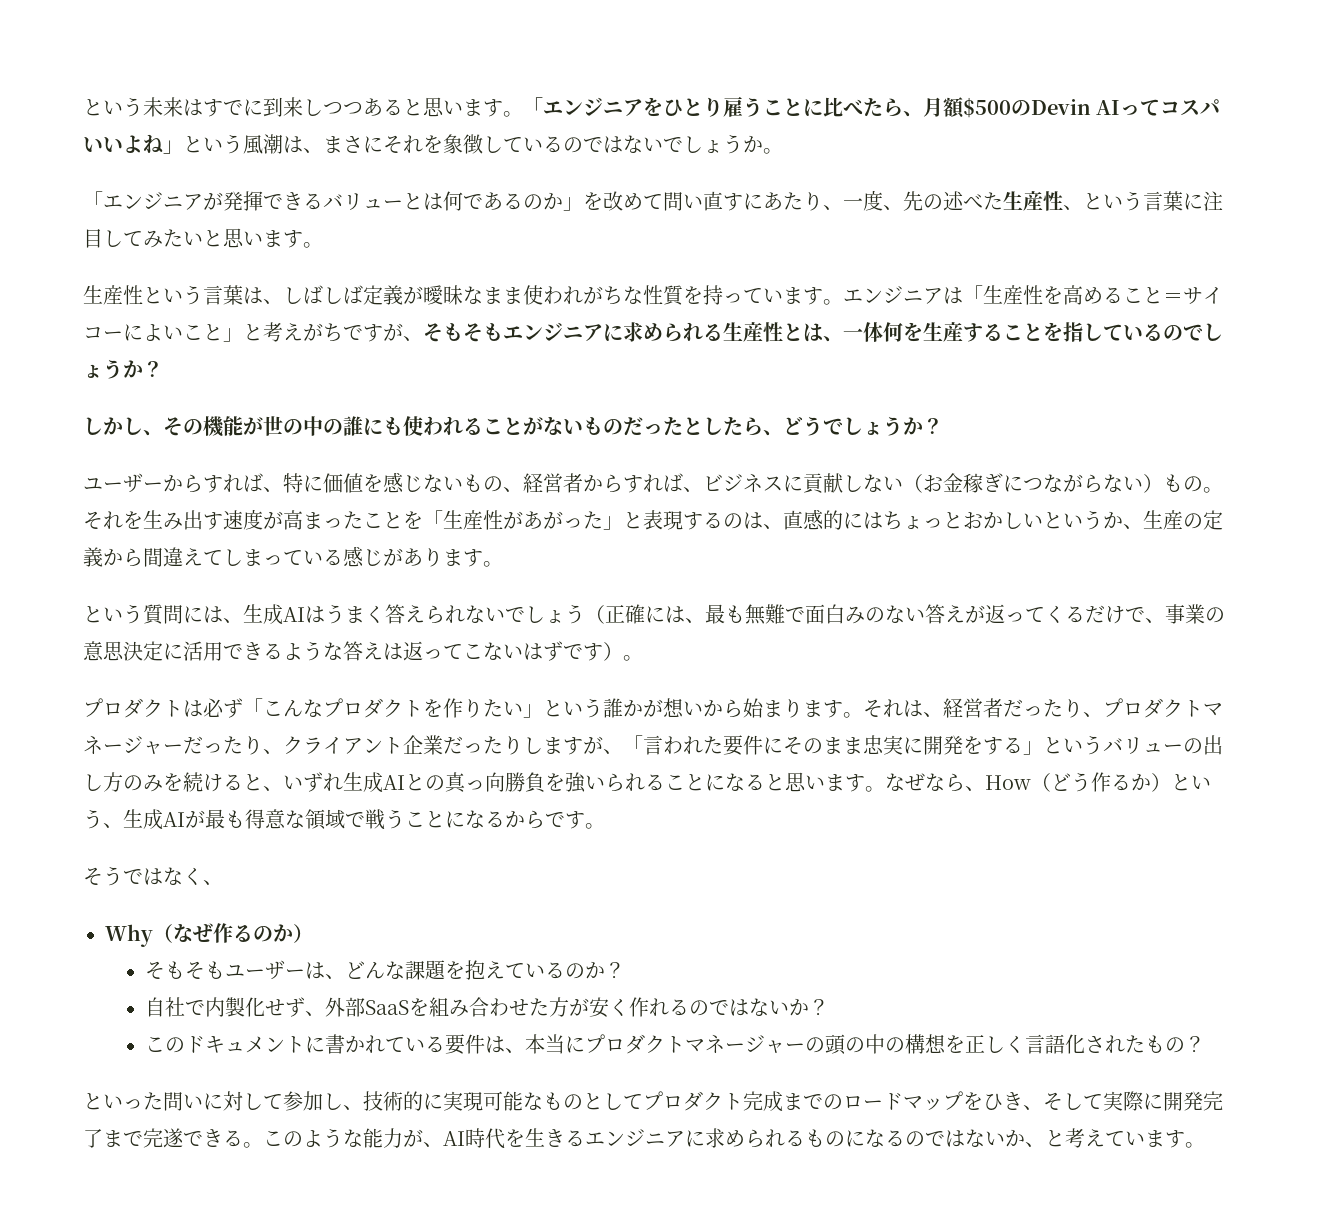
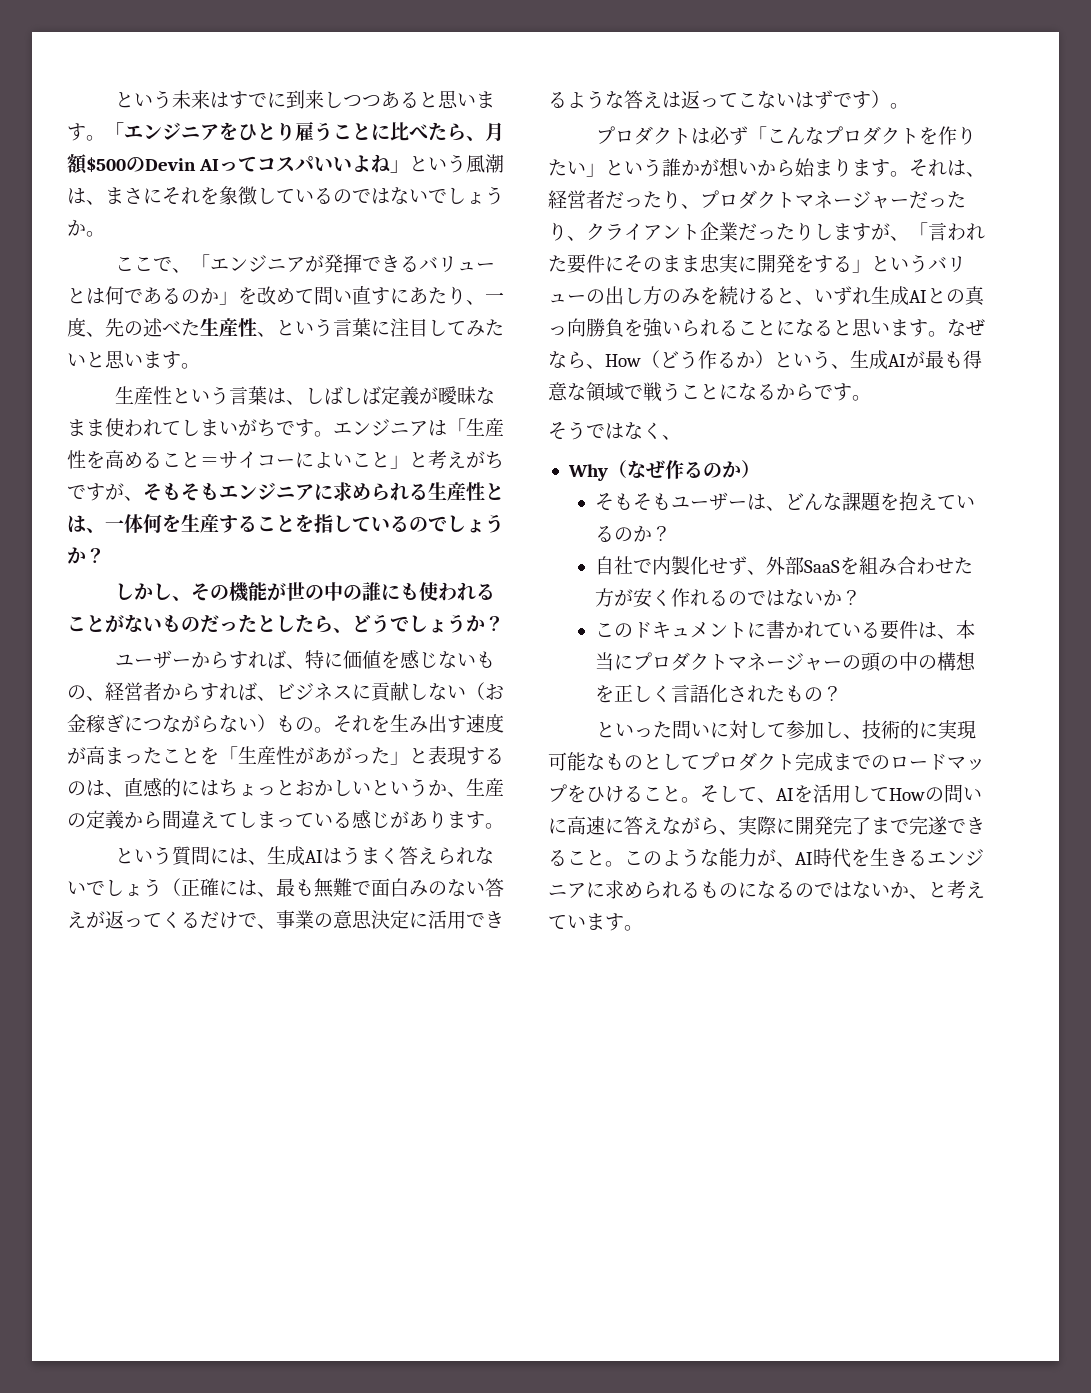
- 「エンジニアが発揮できるバリューとは何であるのか」を改めて問い直すにあたり、一度、先の述べた生産性、という言葉に注目してみたいと思います。
+ ここで、「エンジニアが発揮できるバリューとは何であるのか」を改めて問い直すにあたり、一度、先の述べた生産性、という言葉に注目してみたいと思います。
- 生産性という言葉は、しばしば定義が曖昧なまま使われがちな性質を持っています。
+ 生産性という言葉は、しばしば定義が曖昧なまま使われてしまいがちです。
- といった問いに対して参加し、技術的に実現可能なものとしてプロダクト完成までのロードマップをひき、そして実際に開発完了まで完遂できる。
+ といった問いに対して参加し、技術的に実現可能なものとしてプロダクト完成までのロードマップをひけること。そして、AIを活用してHowの問いに高速に答えながら、実際に開発完了まで完遂できること。

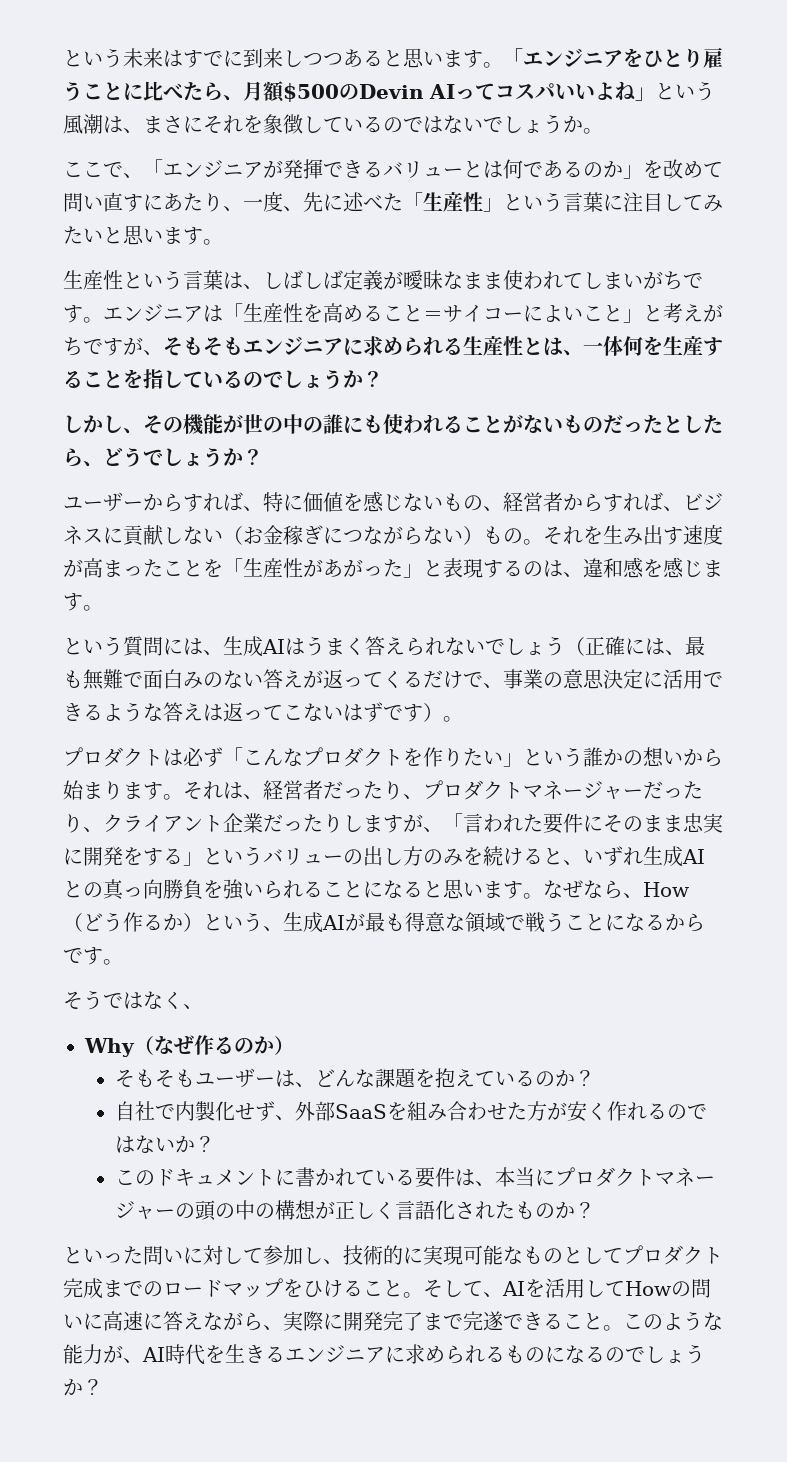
- ここで、「エンジニアが発揮できるバリューとは何であるのか」を改めて問い直すにあたり、一度、先の述べた生産性、という言葉に注目してみたいと思います。
+ ここで、「エンジニアが発揮できるバリューとは何であるのか」を改めて問い直すにあたり、一度、先に述べた「生産性」という言葉に注目してみたいと思います。
- それを生み出す速度が高まったことを「生産性があがった」と表現するのは、直感的にはちょっとおかしいというか、生産の定義から間違えてしまっている感じがあります。
+ それを生み出す速度が高まったことを「生産性があがった」と表現するのは、違和感を感じます。
- プロダクトは必ず「こんなプロダクトを作りたい」という誰かが想いから始まります。
+ プロダクトは必ず「こんなプロダクトを作りたい」という誰かの想いから始まります。
- このドキュメントに書かれている要件は、本当にプロダクトマネージャーの頭の中の構想を正しく言語化されたもの？
+ このドキュメントに書かれている要件は、本当にプロダクトマネージャーの頭の中の構想が正しく言語化されたものか？
- このような能力が、AI時代を生きるエンジニアに求められるものになるのではないか、と考えています。
+ このような能力が、AI時代を生きるエンジニアに求められるものになるのでしょうか？

